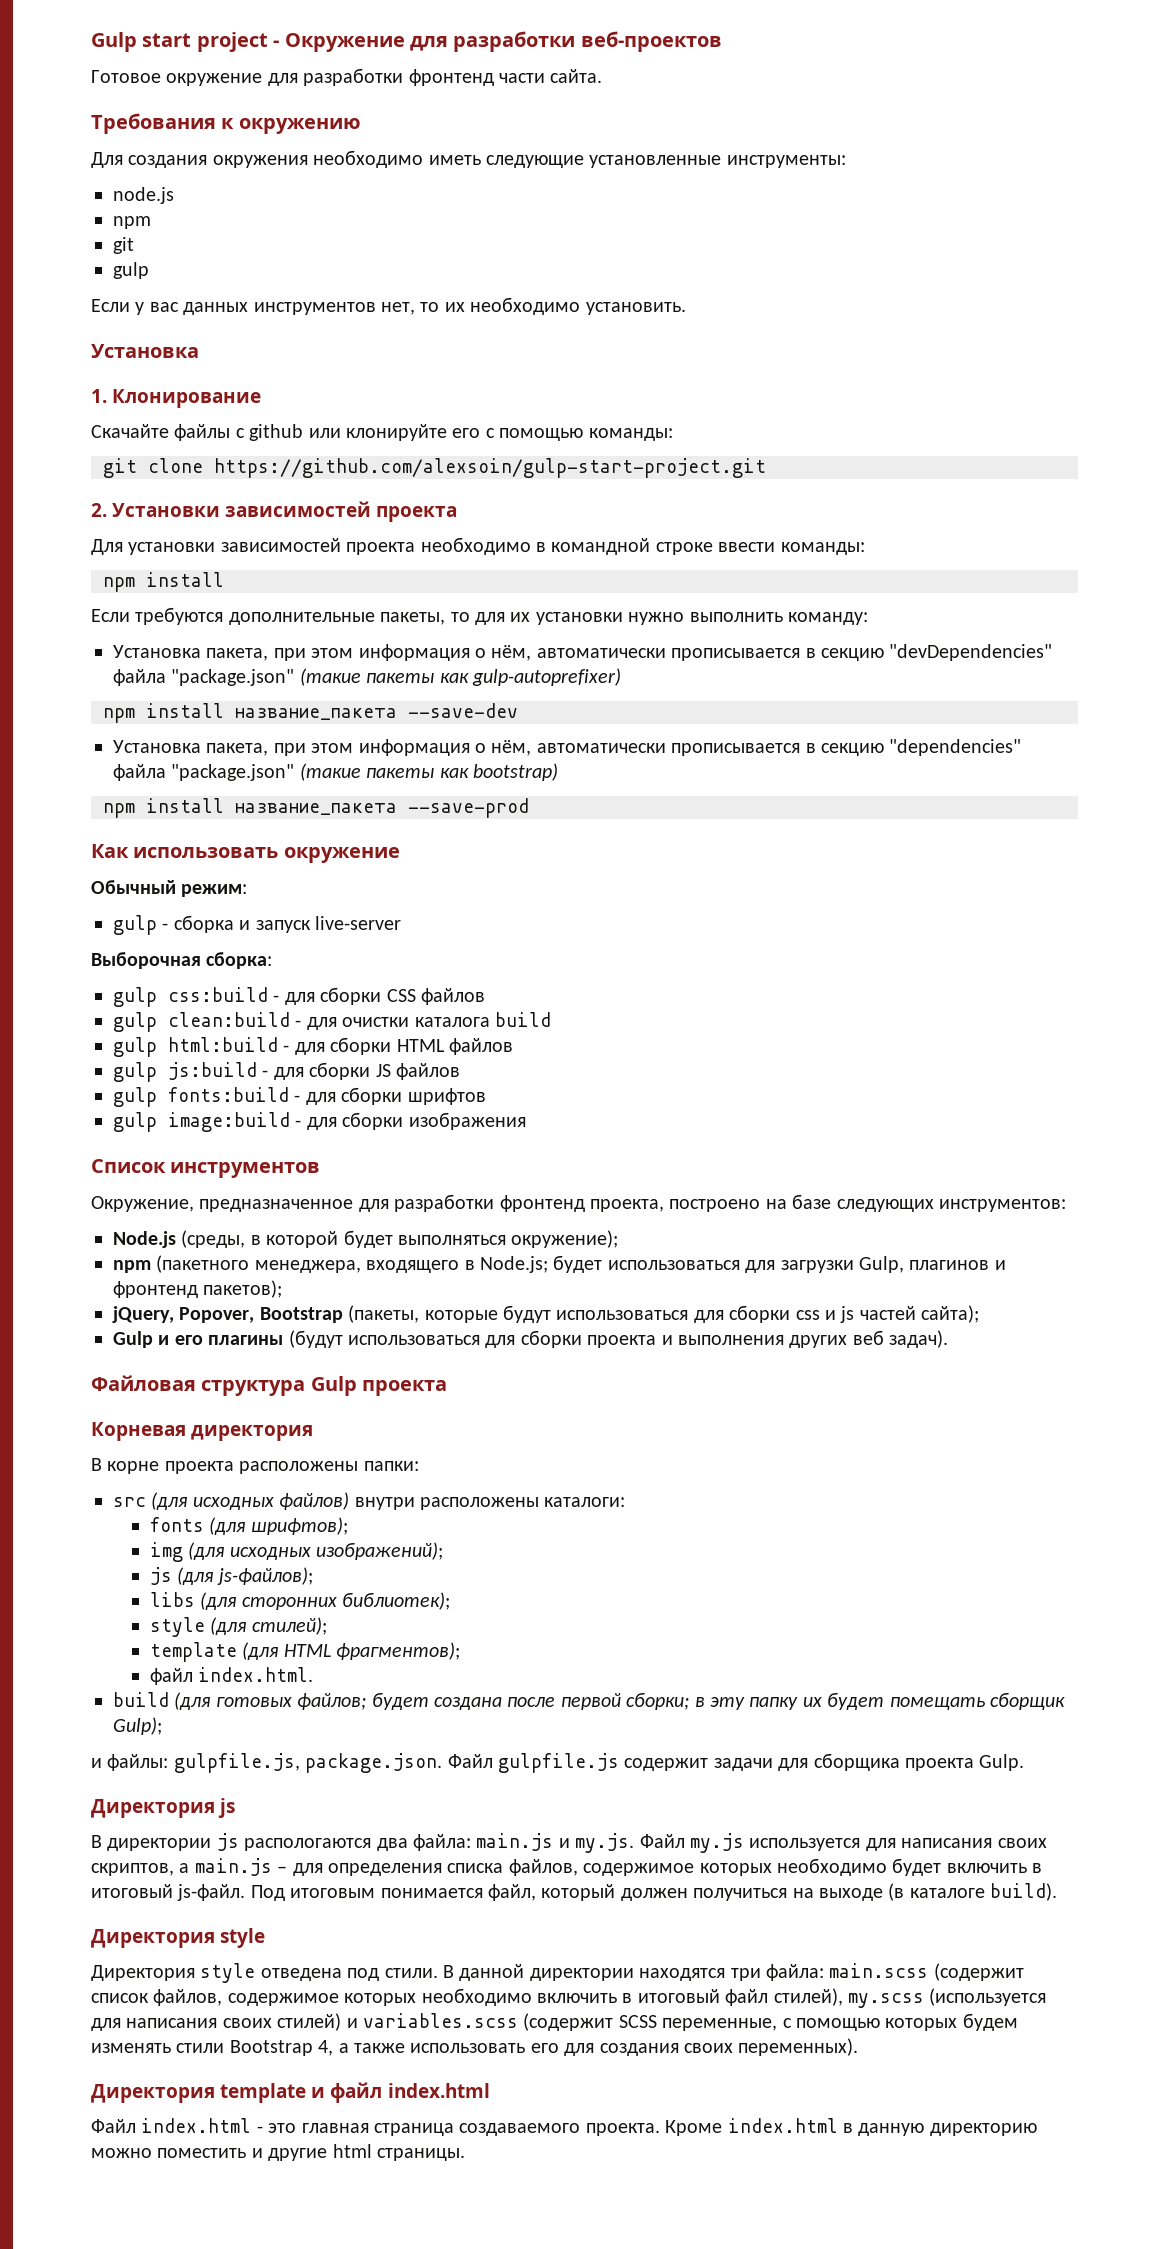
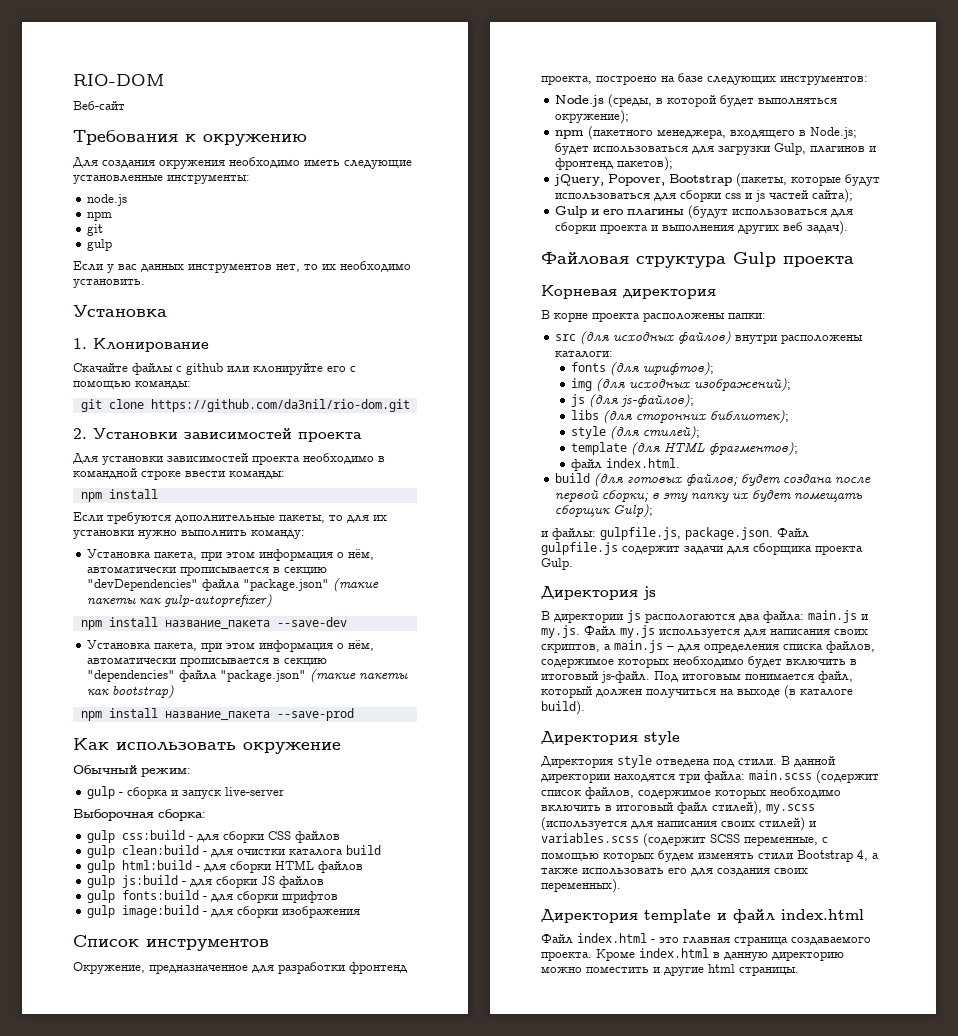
- Gulp start project - Окружение для разработки веб-проектов
- Готовое окружение для разработки фронтенд части сайта.
+ RIO-DOM
+ Веб-сайт
- git clone https://github.com/alexsoin/gulp-start-project.git
+ git clone https://github.com/da3nil/rio-dom.git

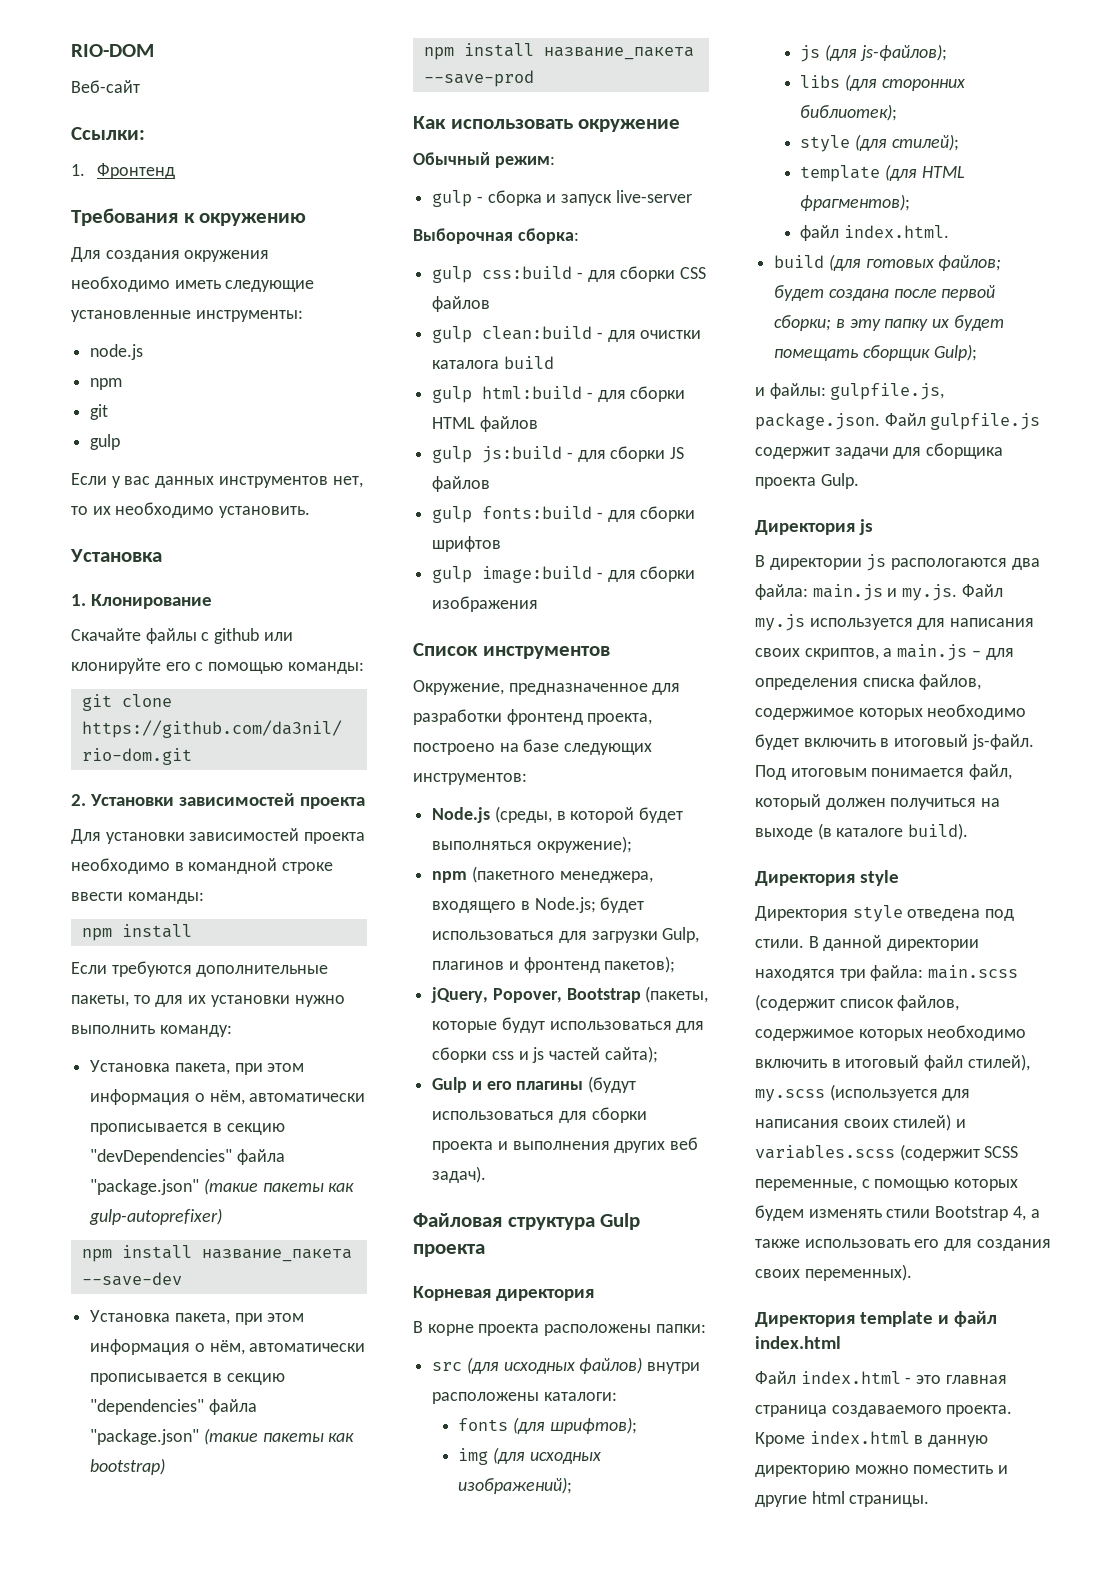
+ Ссылки:
+ 1. Фронтенд

